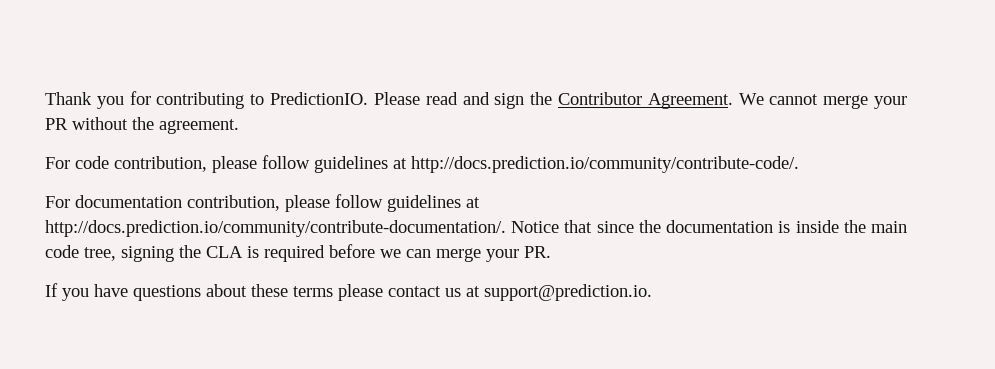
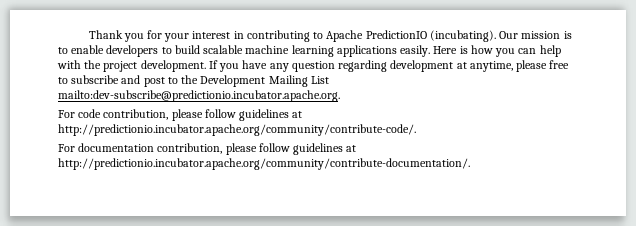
- Thank you for contributing to PredictionIO. Please read and sign the Contributor Agreement. We cannot merge your PR without the agreement.
+ Thank you for your interest in contributing to Apache PredictionIO (incubating). Our mission is to enable developers to build scalable machine learning applications easily. Here is how you can help with the project development. If you have any question regarding development at anytime, please free to subscribe and post to the Development Mailing List mailto:dev-subscribe@predictionio.incubator.apache.org.
- For code contribution, please follow guidelines at http://docs.prediction.io/community/contribute-code/.
+ For code contribution, please follow guidelines at http://predictionio.incubator.apache.org/community/contribute-code/.
- For documentation contribution, please follow guidelines at http://docs.prediction.io/community/contribute-documentation/. Notice that since the documentation is inside the main code tree, signing the CLA is required before we can merge your PR.
- If you have questions about these terms please contact us at support@prediction.io.
+ For documentation contribution, please follow guidelines at http://predictionio.incubator.apache.org/community/contribute-documentation/.

